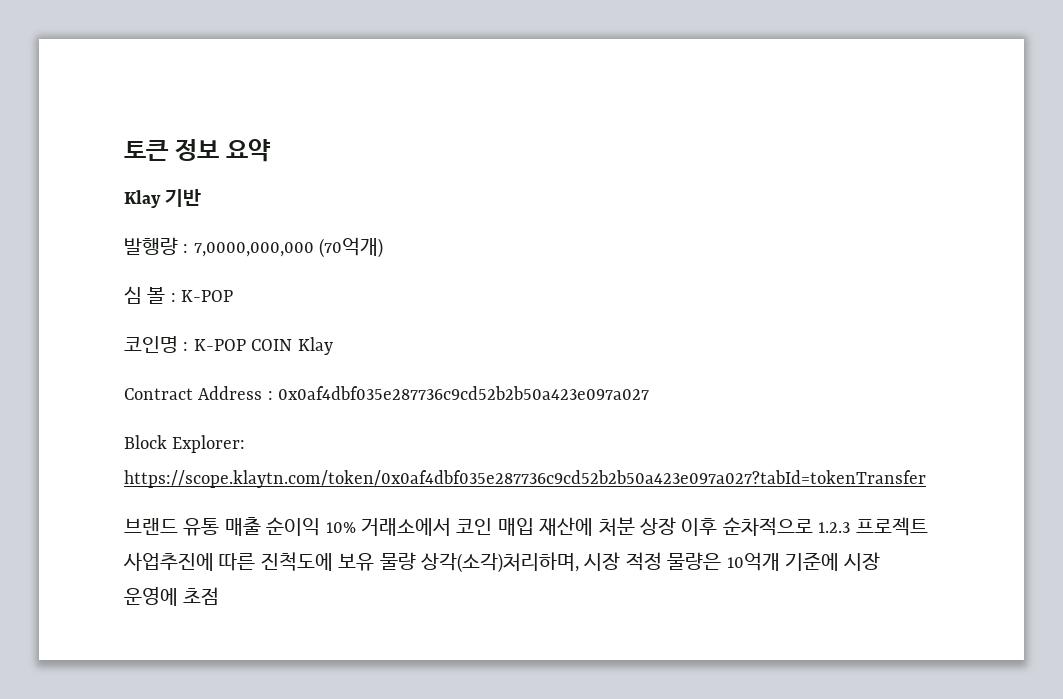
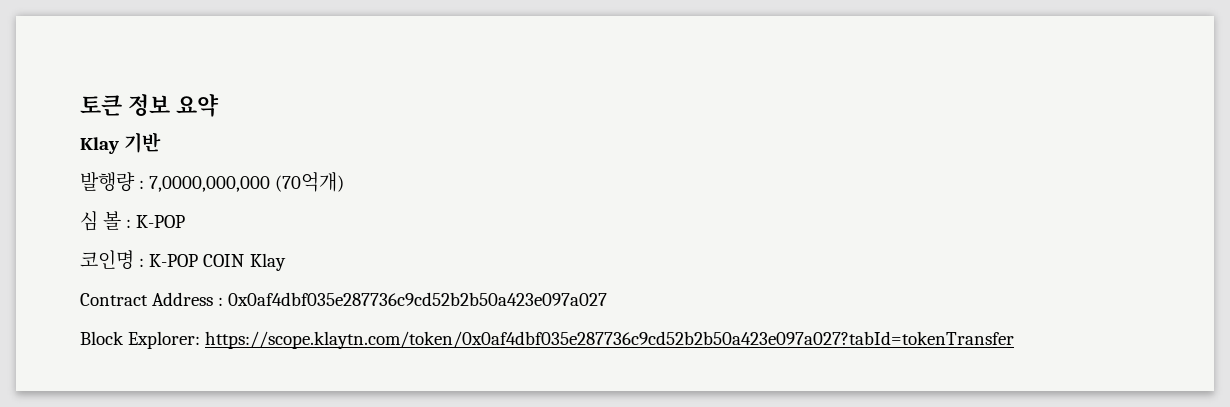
- 브랜드 유통 매출 순이익 10% 거래소에서 코인 매입 재산에 처분 상장 이후 순차적으로 1.2.3 프로젝트 사업추진에 따른 진척도에 보유 물량 상각(소각)처리하며, 시장 적정 물량은 10억개 기준에 시장 운영에 초점

